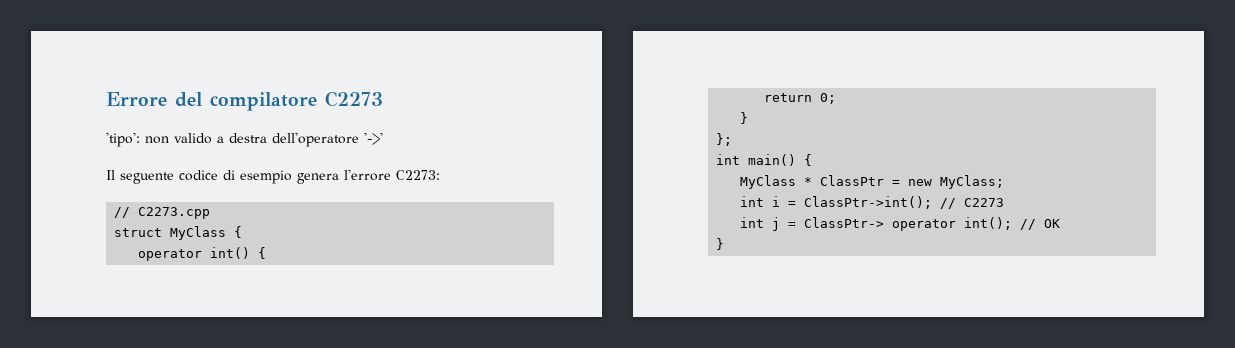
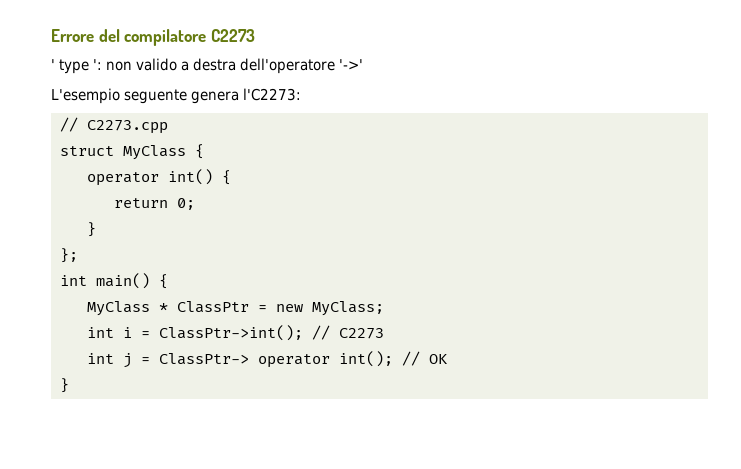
- 'tipo': non valido a destra dell'operatore '->'
+ ' type ': non valido a destra dell'operatore '->'
- Il seguente codice di esempio genera l'errore C2273:
+ L'esempio seguente genera l'C2273:

